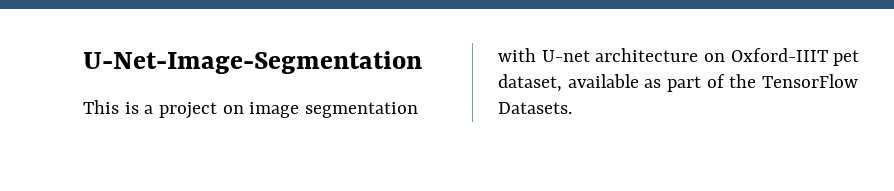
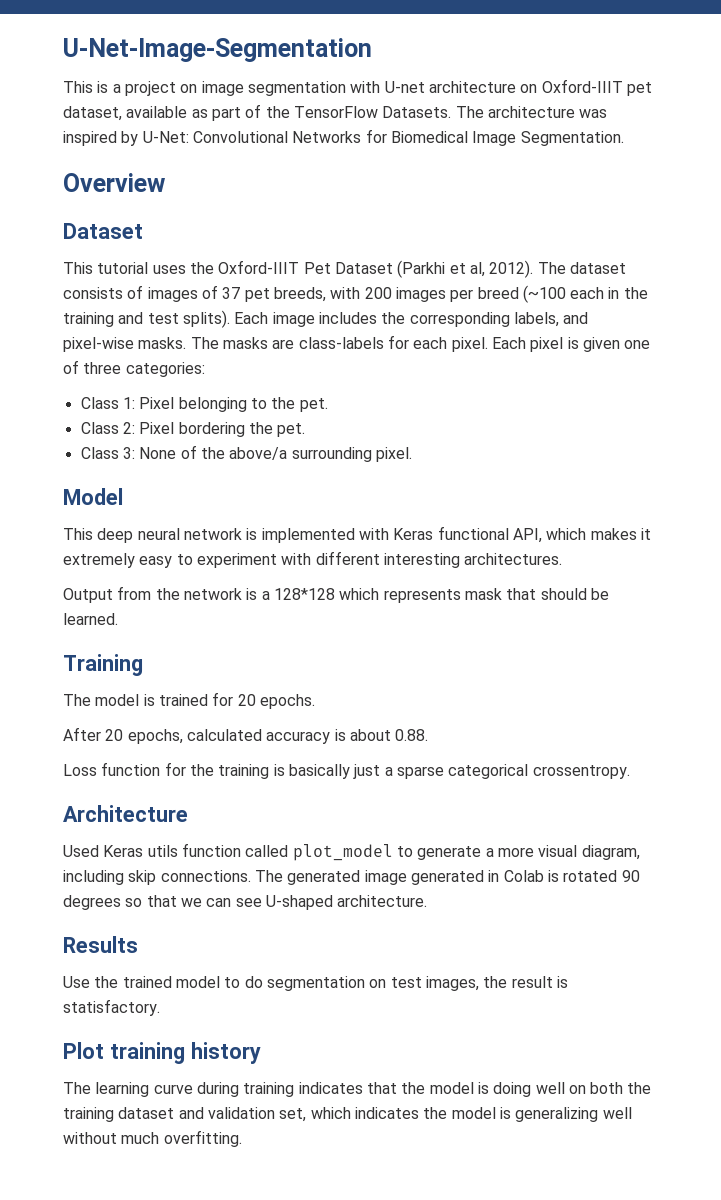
+ The architecture was inspired by U-Net: Convolutional Networks for Biomedical Image Segmentation.
+ Overview
+ Dataset
+ This tutorial uses the Oxford-IIIT Pet Dataset (Parkhi et al, 2012). The dataset consists of images of 37 pet breeds, with 200 images per breed (~100 each in the training and test splits). Each image includes the corresponding labels, and pixel-wise masks. The masks are class-labels for each pixel. Each pixel is given one of three categories:
+ Class 1: Pixel belonging to the pet.
+ Class 2: Pixel bordering the pet.
+ Class 3: None of the above/a surrounding pixel.
+ Model
+ This deep neural network is implemented with Keras functional API, which makes it extremely easy to experiment with different interesting architectures.
+ Output from the network is a 128*128 which represents mask that should be learned.
+ Training
+ The model is trained for 20 epochs.
+ After 20 epochs, calculated accuracy is about 0.88.
+ Loss function for the training is basically just a sparse categorical crossentropy.
+ Architecture
+ Used Keras utils function called plot_model to generate a more visual diagram, including skip connections. The generated image generated in Colab is rotated 90 degrees so that we can see U-shaped architecture.
+ Results
+ Use the trained model to do segmentation on test images, the result is statisfactory.
+ Plot training history
+ The learning curve during training indicates that the model is doing well on both the training dataset and validation set, which indicates the model is generalizing well without much overfitting.

